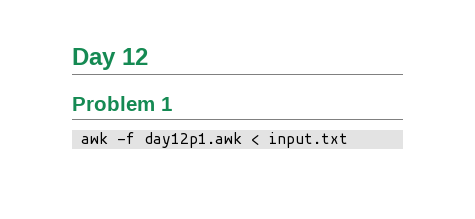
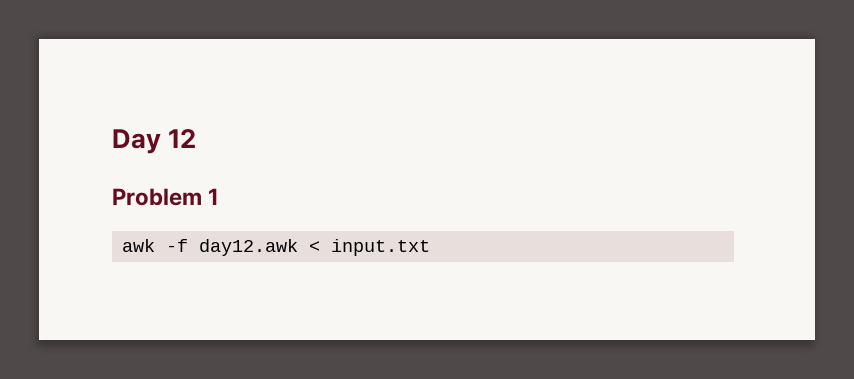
- awk -f day12p1.awk < input.txt
+ awk -f day12.awk < input.txt

